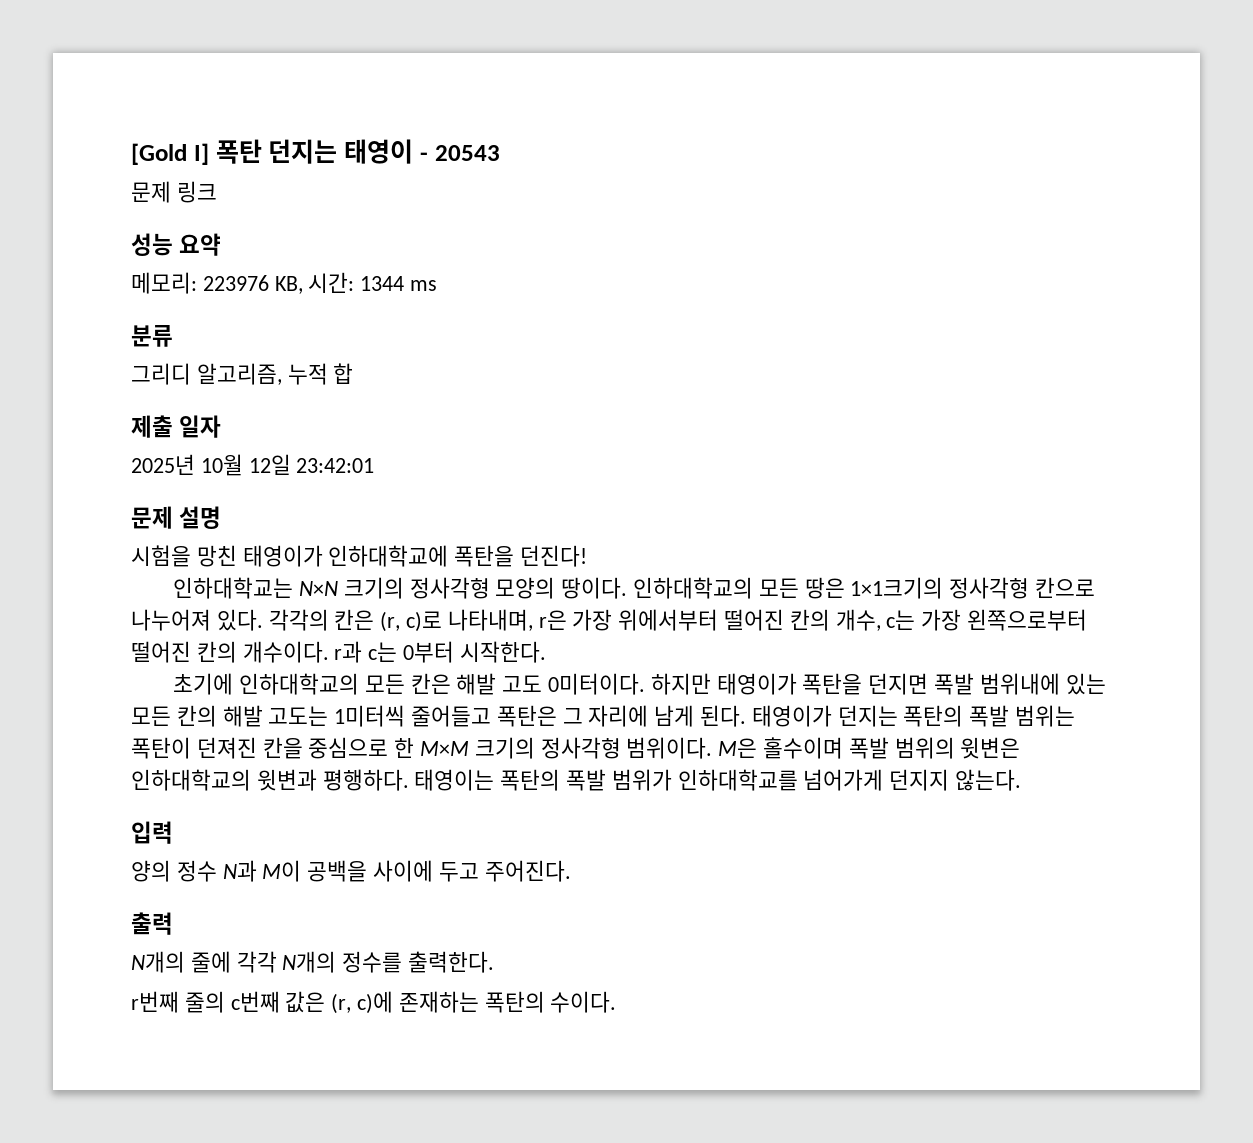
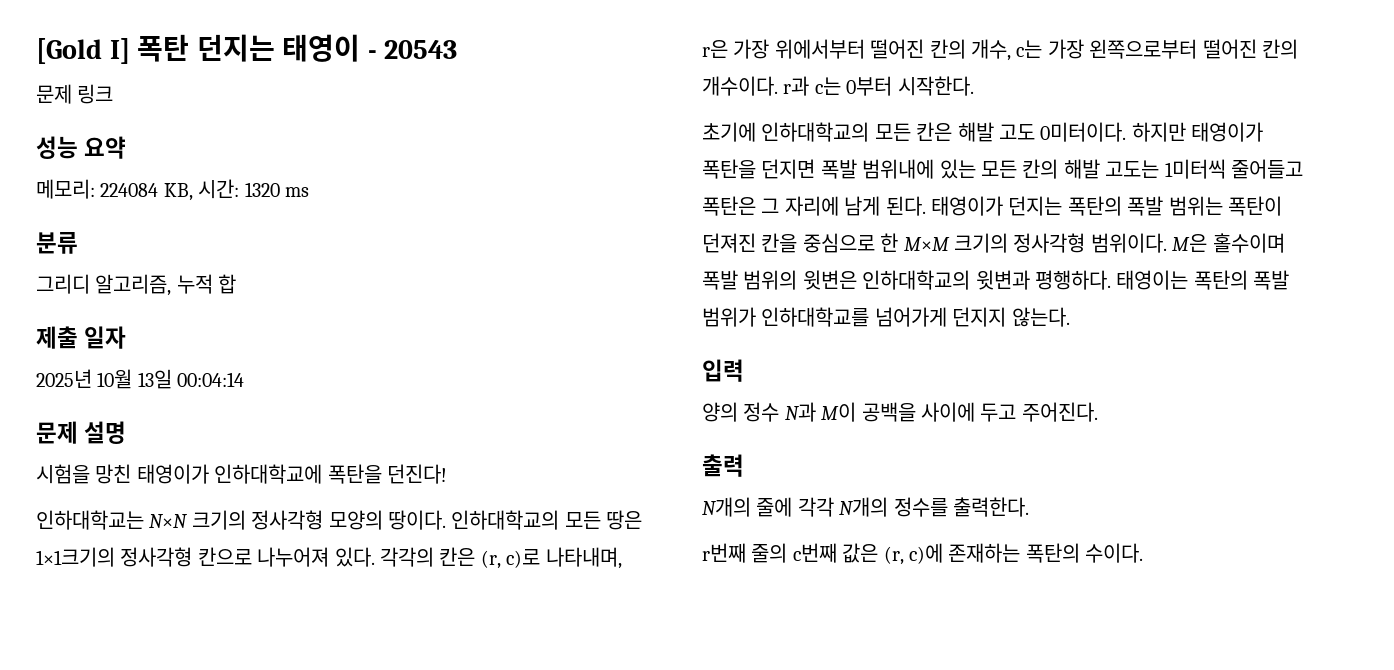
- 메모리: 223976 KB, 시간: 1344 ms
+ 메모리: 224084 KB, 시간: 1320 ms
- 2025년 10월 12일 23:42:01
+ 2025년 10월 13일 00:04:14

